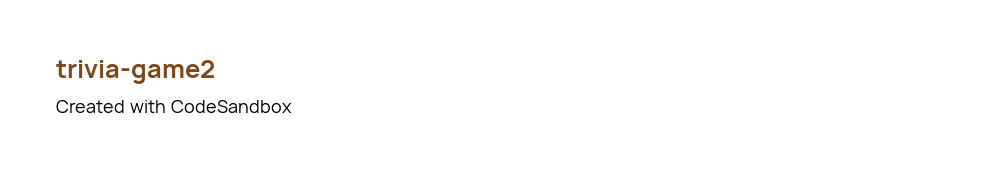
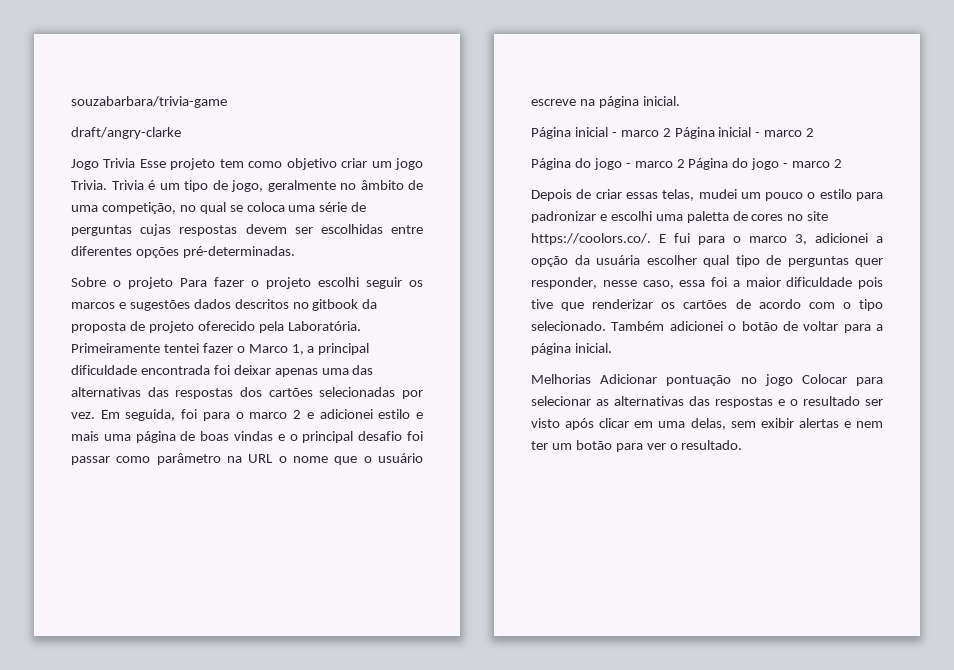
- trivia-game2
- Created with CodeSandbox
+ souzabarbara/trivia-game
+ draft/angry-clarke
+ Jogo Trivia Esse projeto tem como objetivo criar um jogo Trivia. Trivia é um tipo de jogo, geralmente no âmbito de uma competição, no qual se coloca uma série de perguntas cujas respostas devem ser escolhidas entre diferentes opções pré-determinadas.
+ Sobre o projeto Para fazer o projeto escolhi seguir os marcos e sugestões dados descritos no gitbook da proposta de projeto oferecido pela Laboratória. Primeiramente tentei fazer o Marco 1, a principal dificuldade encontrada foi deixar apenas uma das alternativas das respostas dos cartões selecionadas por vez. Em seguida, foi para o marco 2 e adicionei estilo e mais uma página de boas vindas e o principal desafio foi passar como parâmetro na URL o nome que o usuário escreve na página inicial.
+ Página inicial - marco 2 Página inicial - marco 2
+ Página do jogo - marco 2 Página do jogo - marco 2
+ Depois de criar essas telas, mudei um pouco o estilo para padronizar e escolhi uma paletta de cores no site https://coolors.co/. E fui para o marco 3, adicionei a opção da usuária escolher qual tipo de perguntas quer responder, nesse caso, essa foi a maior dificuldade pois tive que renderizar os cartões de acordo com o tipo selecionado. Também adicionei o botão de voltar para a página inicial.
+ Melhorias Adicionar pontuação no jogo Colocar para selecionar as alternativas das respostas e o resultado ser visto após clicar em uma delas, sem exibir alertas e nem ter um botão para ver o resultado.

